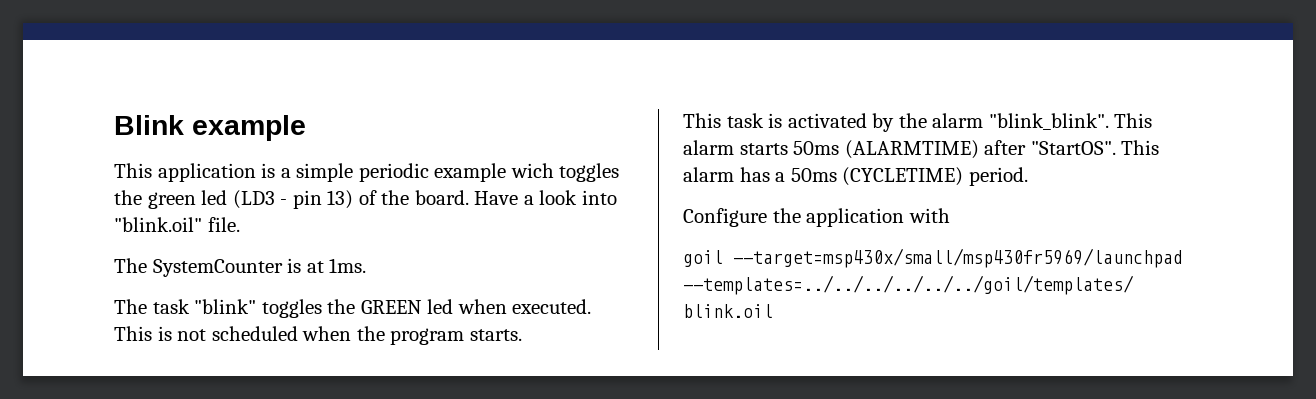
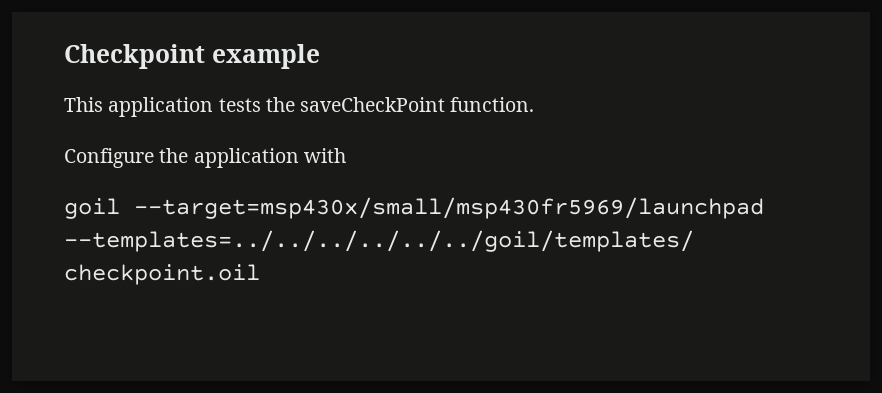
- Blink example
+ Checkpoint example
- This application is a simple periodic example wich toggles the green led (LD3 - pin 13) of the board. Have a look into "blink.oil" file.
- The SystemCounter is at 1ms.
- The task "blink" toggles the GREEN led when executed. This is not scheduled when the program starts.
- This task is activated by the alarm "blink_blink". This alarm starts 50ms (ALARMTIME) after "StartOS". This alarm has a 50ms (CYCLETIME) period.
+ This application tests the saveCheckPoint function.
- goil --target=msp430x/small/msp430fr5969/launchpad --templates=../../../../../../goil/templates/ blink.oil
+ goil --target=msp430x/small/msp430fr5969/launchpad --templates=../../../../../../goil/templates/ checkpoint.oil

